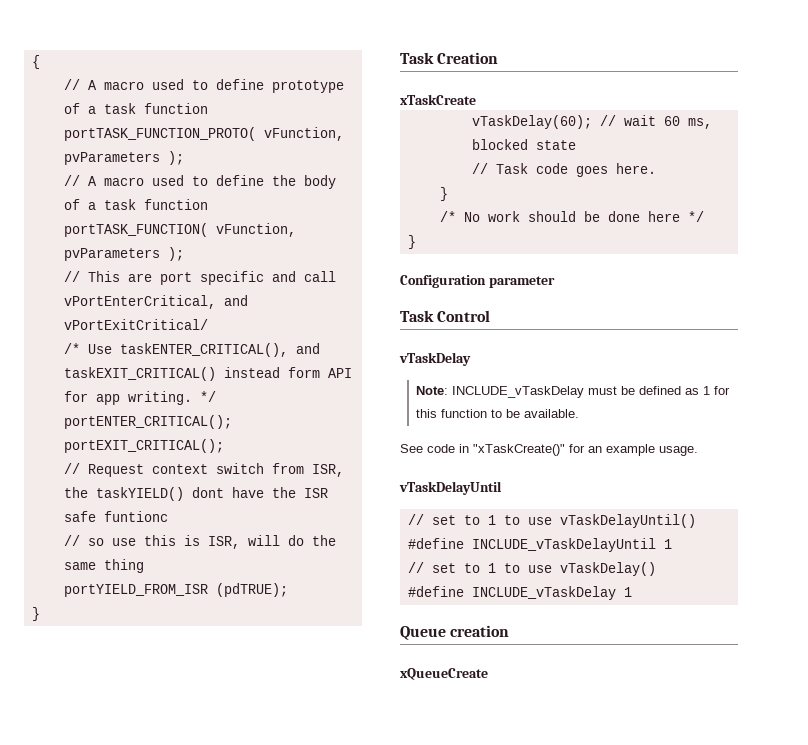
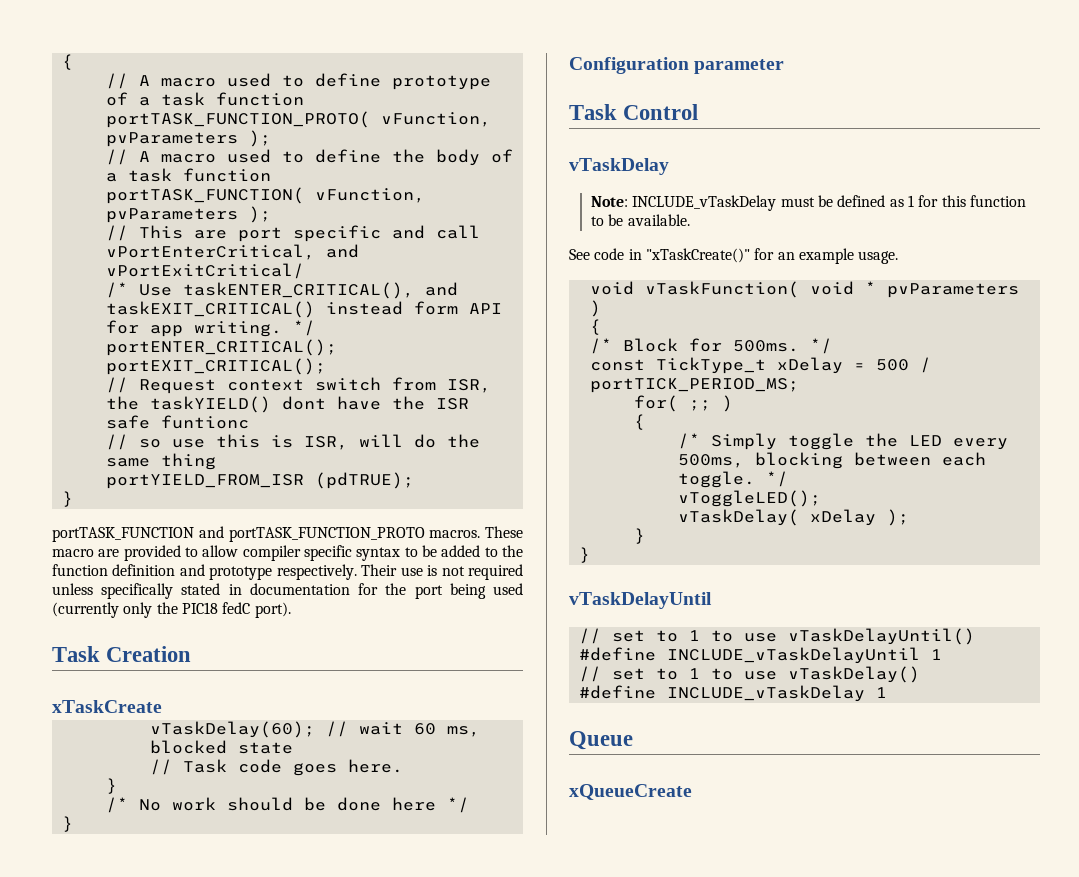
+ portTASK_FUNCTION and portTASK_FUNCTION_PROTO macros. These macro are provided to allow compiler specific syntax to be added to the function definition and prototype respectively. Their use is not required unless specifically stated in documentation for the port being used (currently only the PIC18 fedC port).
+ void vTaskFunction( void * pvParameters )
+ {
+ /* Block for 500ms. */
+ const TickType_t xDelay = 500 / portTICK_PERIOD_MS;
+ for( ;; )
+ {
+ /* Simply toggle the LED every 500ms, blocking between each toggle. */
+ vToggleLED();
+ vTaskDelay( xDelay );
+ }
+ }
- Queue creation
+ Queue

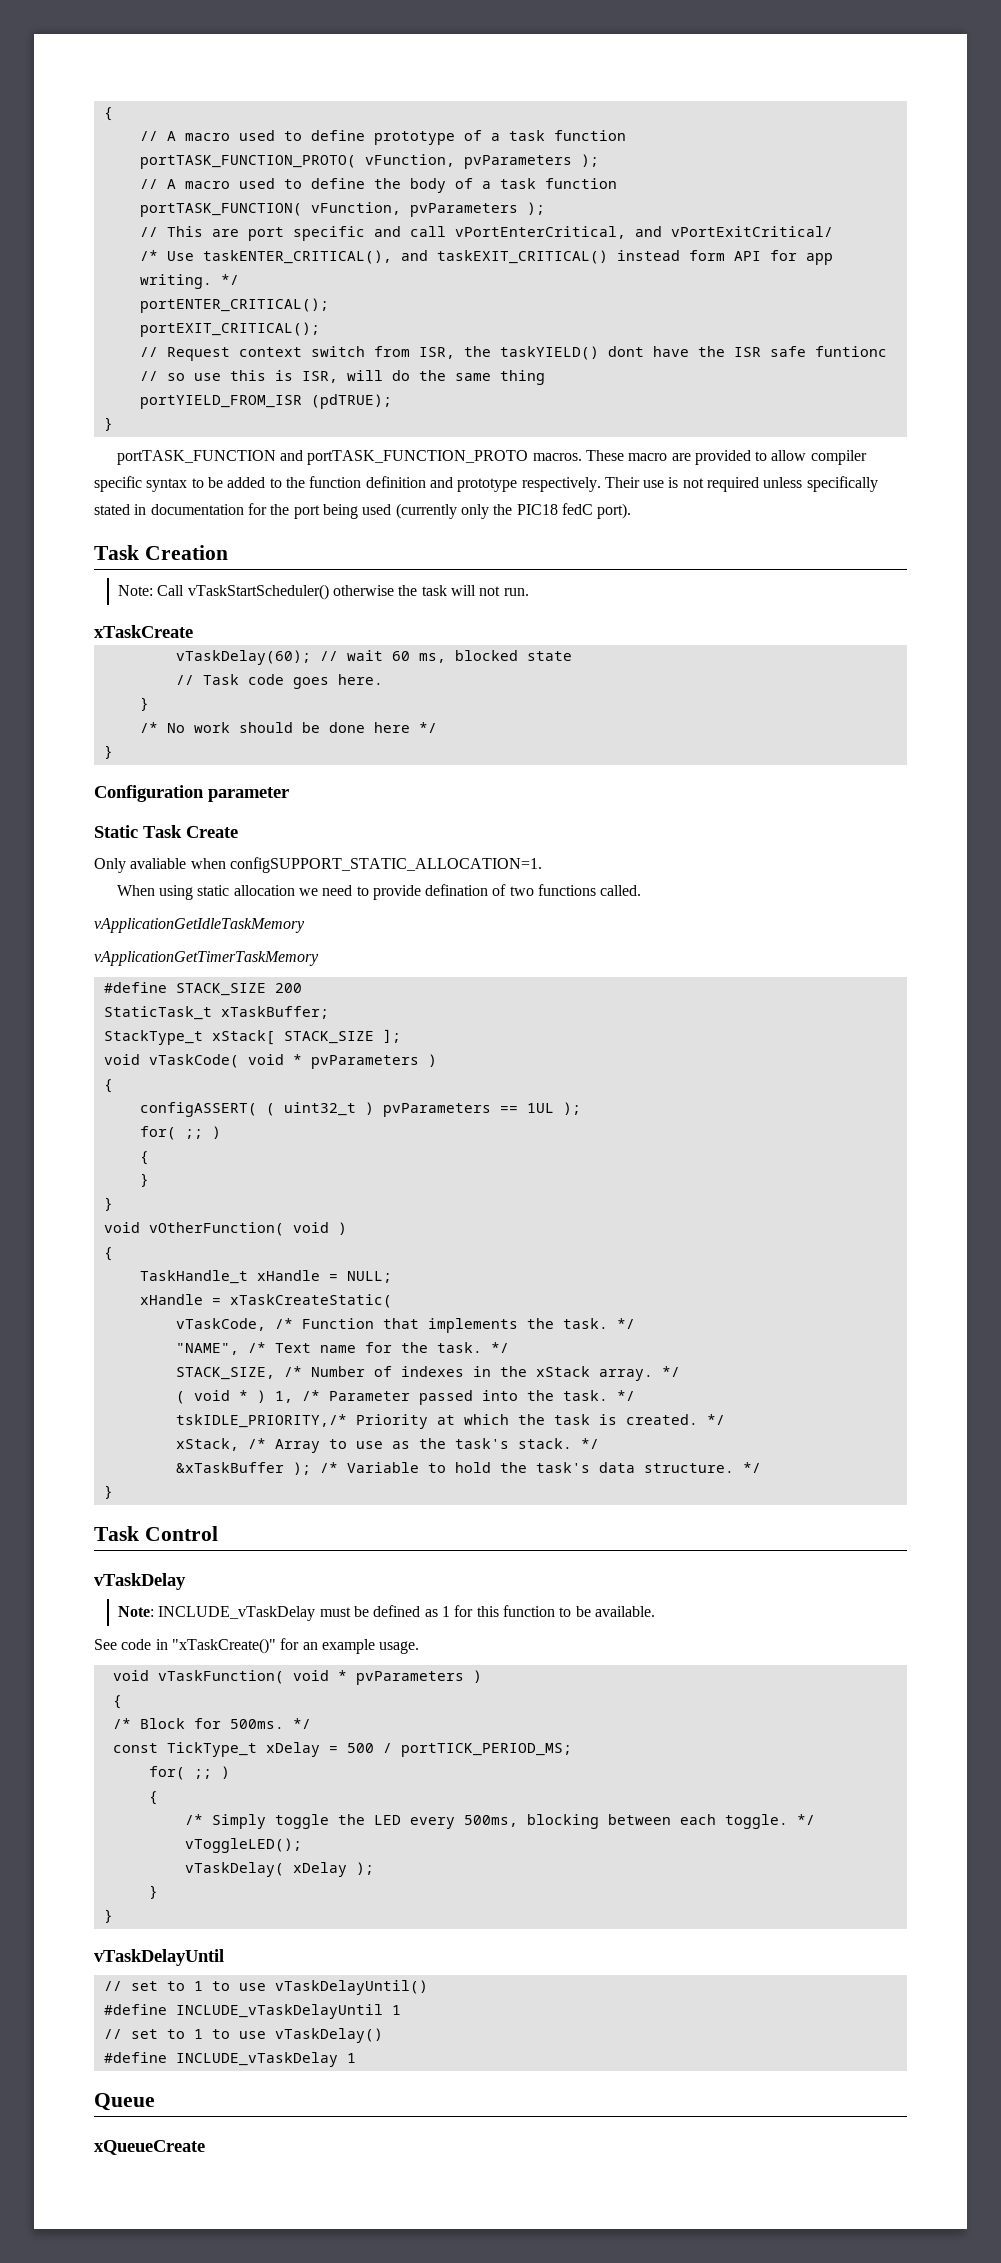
+ Note: Call vTaskStartScheduler() otherwise the task will not run.
+ Static Task Create
+ Only avaliable when configSUPPORT_STATIC_ALLOCATION=1.
+ When using static allocation we need to provide defination of two functions called.
+ vApplicationGetIdleTaskMemory
+ vApplicationGetTimerTaskMemory
+ #define STACK_SIZE 200
+ StaticTask_t xTaskBuffer;
+ StackType_t xStack[ STACK_SIZE ];
+ void vTaskCode( void * pvParameters )
+ {
+ configASSERT( ( uint32_t ) pvParameters == 1UL );
+ for( ;; )
+ {
+ }
+ }
+ void vOtherFunction( void )
+ {
+ TaskHandle_t xHandle = NULL;
+ xHandle = xTaskCreateStatic(
+ vTaskCode, /* Function that implements the task. */
+ "NAME", /* Text name for the task. */
+ STACK_SIZE, /* Number of indexes in the xStack array. */
+ ( void * ) 1, /* Parameter passed into the task. */
+ tskIDLE_PRIORITY,/* Priority at which the task is created. */
+ xStack, /* Array to use as the task's stack. */
+ &xTaskBuffer ); /* Variable to hold the task's data structure. */
+ }

